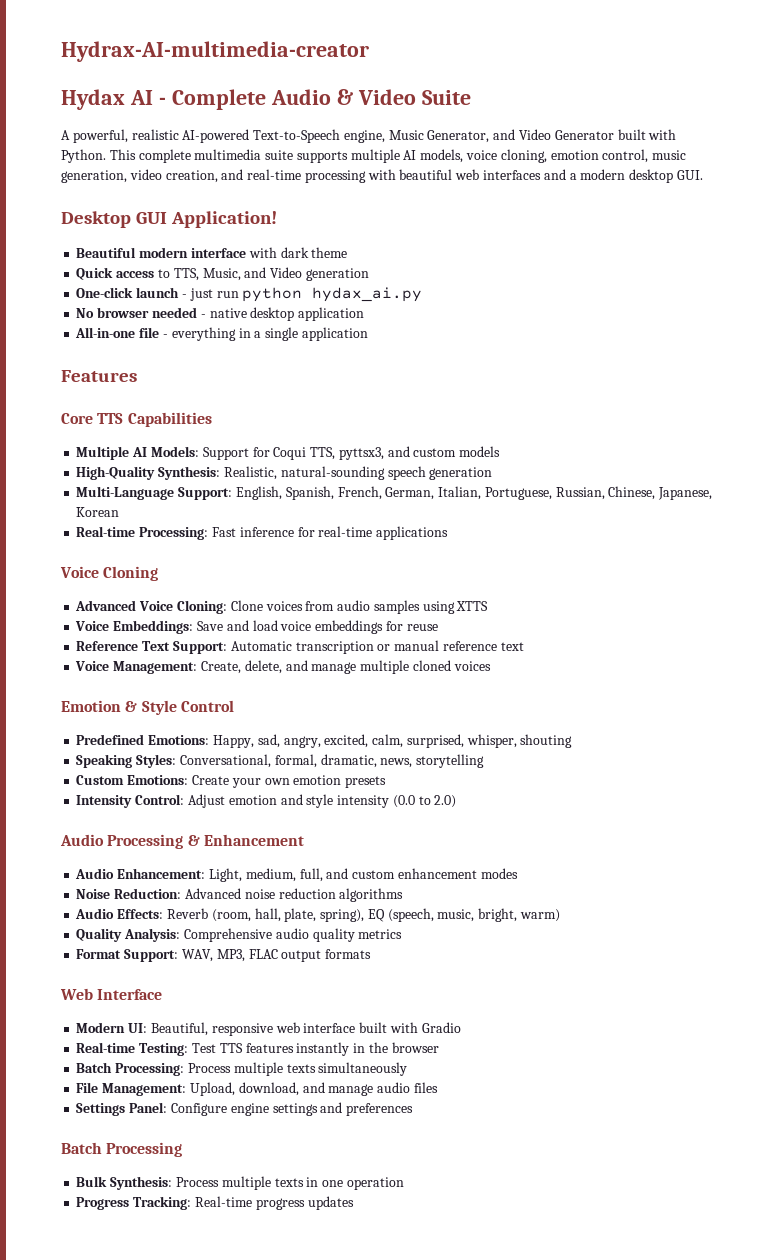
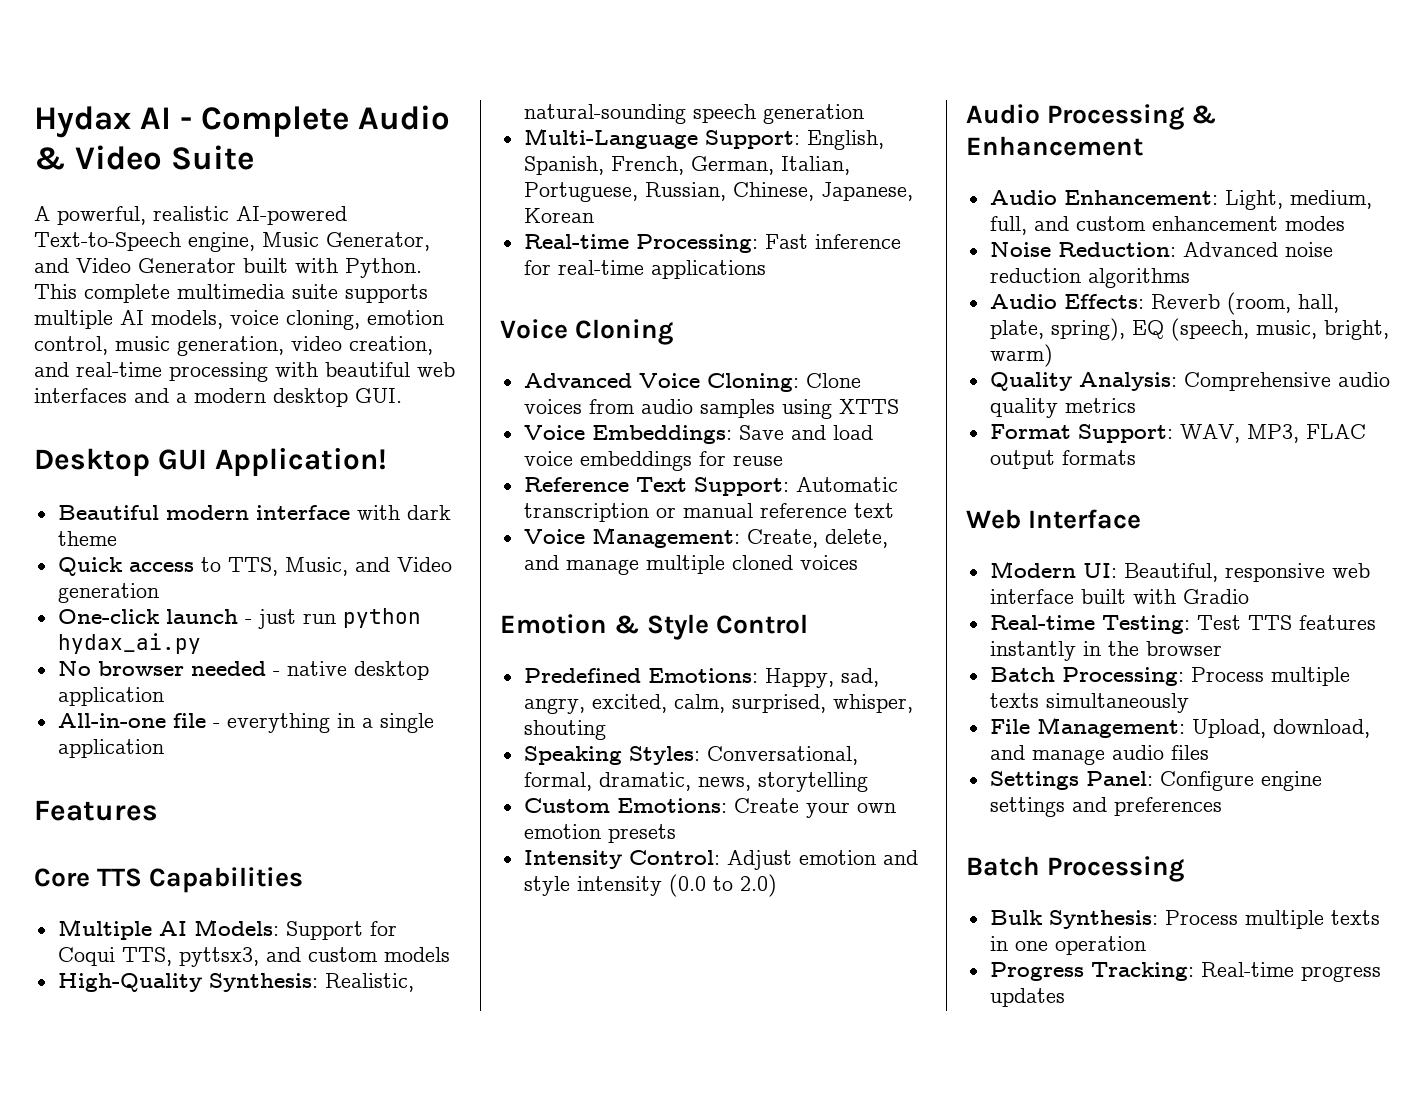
- Hydrax-AI-multimedia-creator

